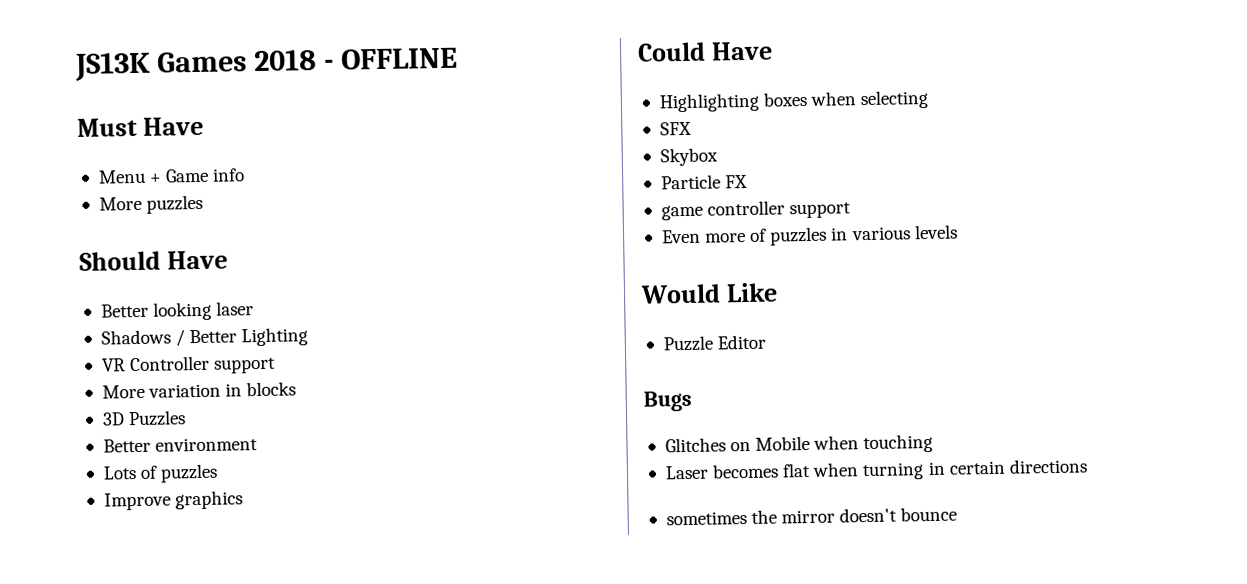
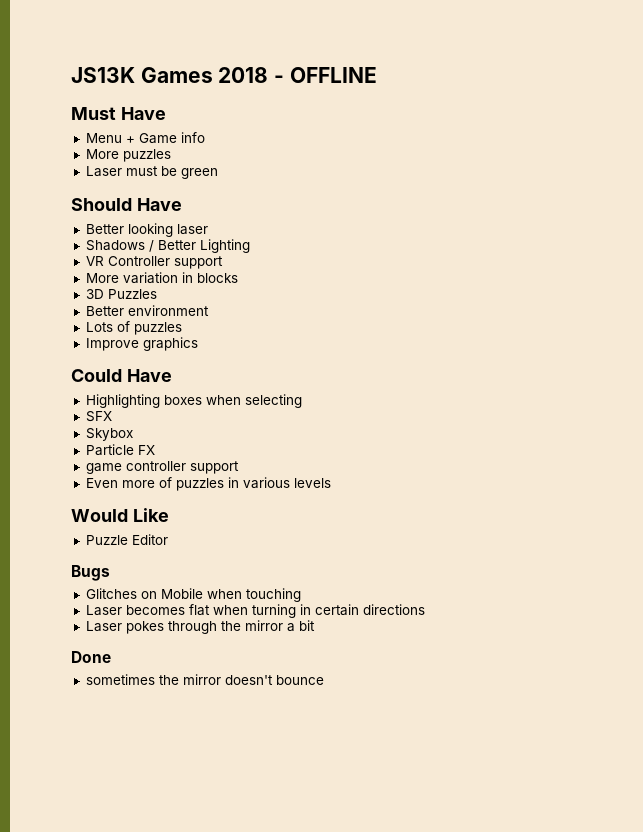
+ Laser must be green
+ Laser pokes through the mirror a bit
+ Done

